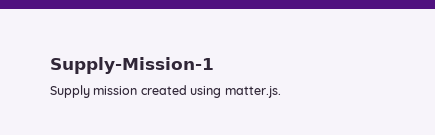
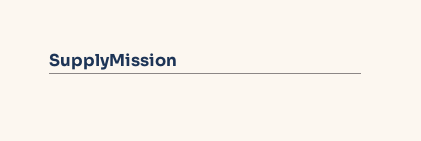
- Supply-Mission-1
- Supply mission created using matter.js.
+ SupplyMission

